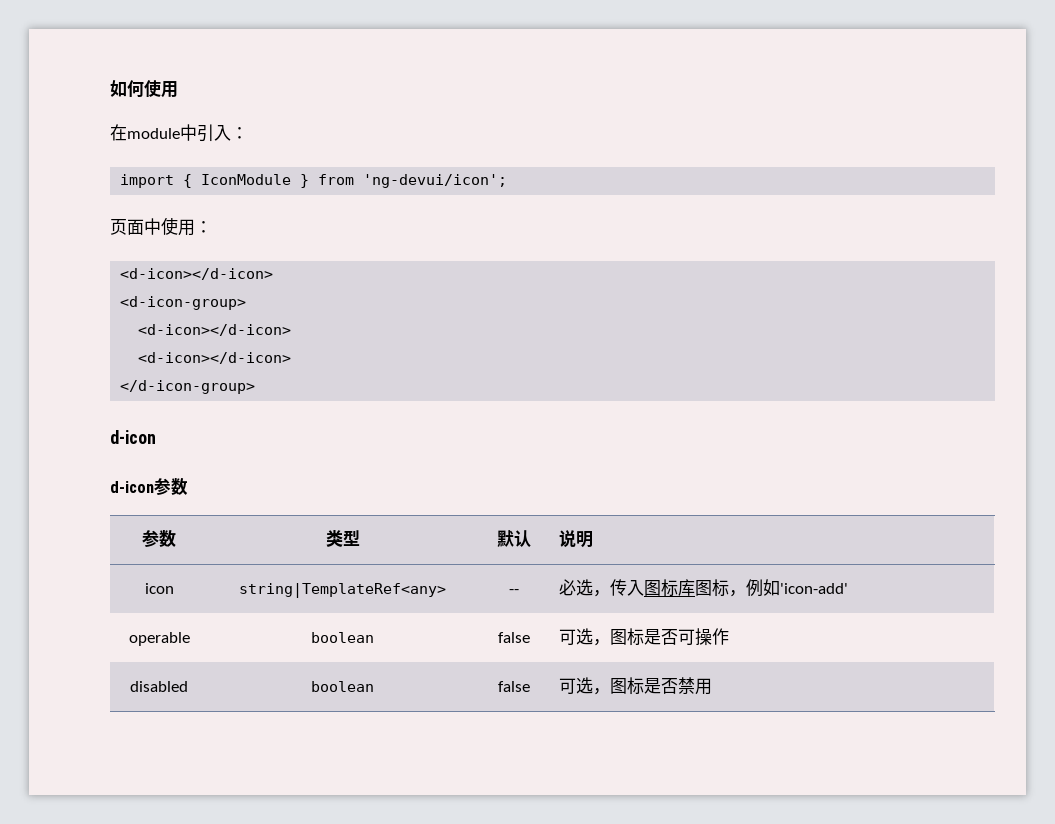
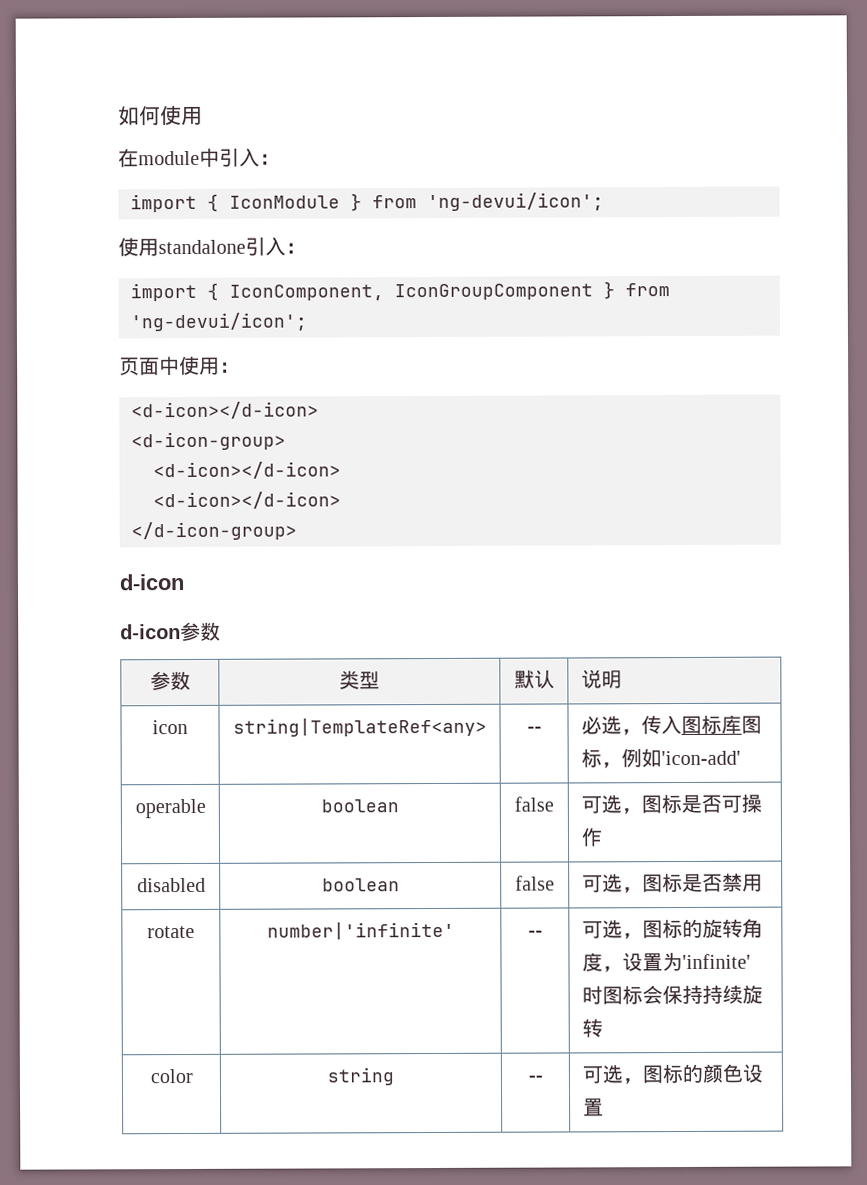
+ 使用standalone引入：
+ import { IconComponent, IconGroupComponent } from 'ng-devui/icon';
+ rotate | number|'infinite' | -- | 可选，图标的旋转角度，设置为'infinite'时图标会保持持续旋转
+ color | string | -- | 可选，图标的颜色设置

